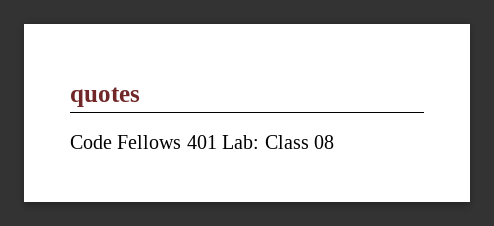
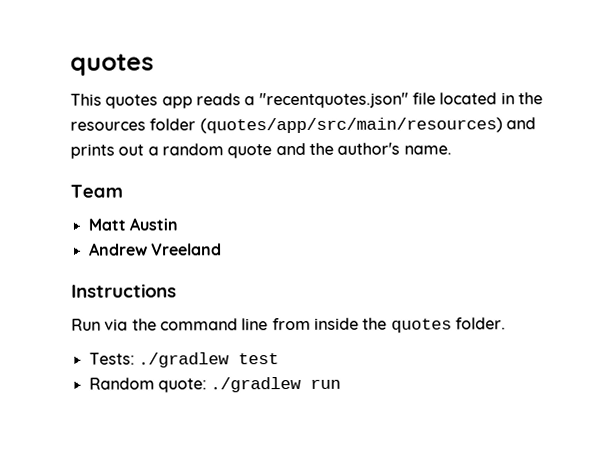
- Code Fellows 401 Lab: Class 08
+ This quotes app reads a "recentquotes.json" file located in the resources folder (quotes/app/src/main/resources) and prints out a random quote and the author's name.
+ Team
+ Matt Austin
+ Andrew Vreeland
+ Instructions
+ Run via the command line from inside the quotes folder.
+ Tests: ./gradlew test
+ Random quote: ./gradlew run

